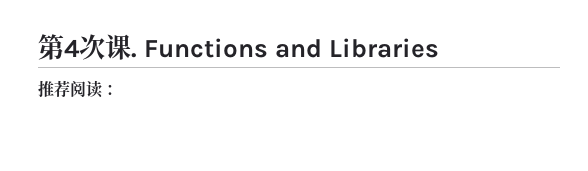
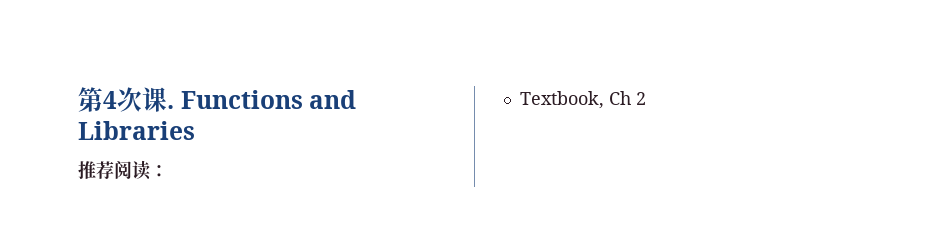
+ Textbook, Ch 2

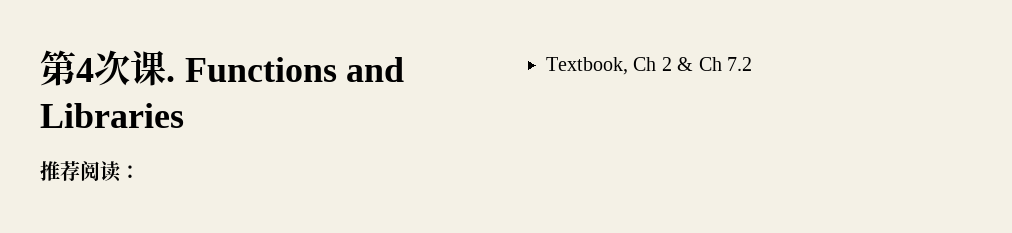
- Textbook, Ch 2
+ Textbook, Ch 2 & Ch 7.2

